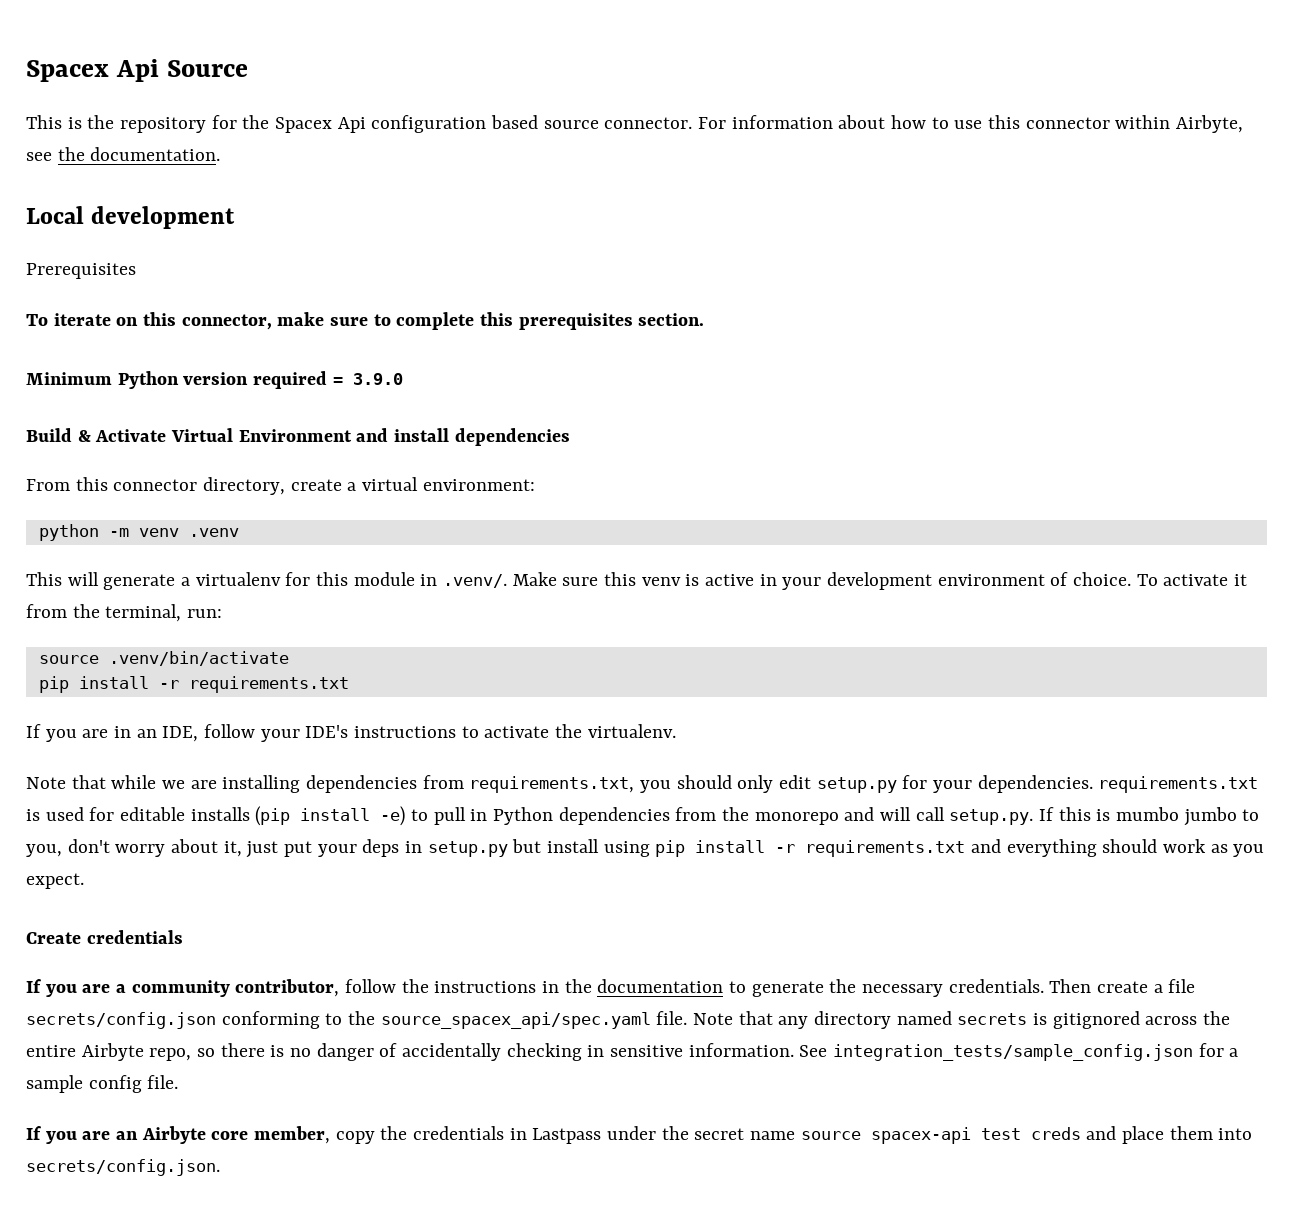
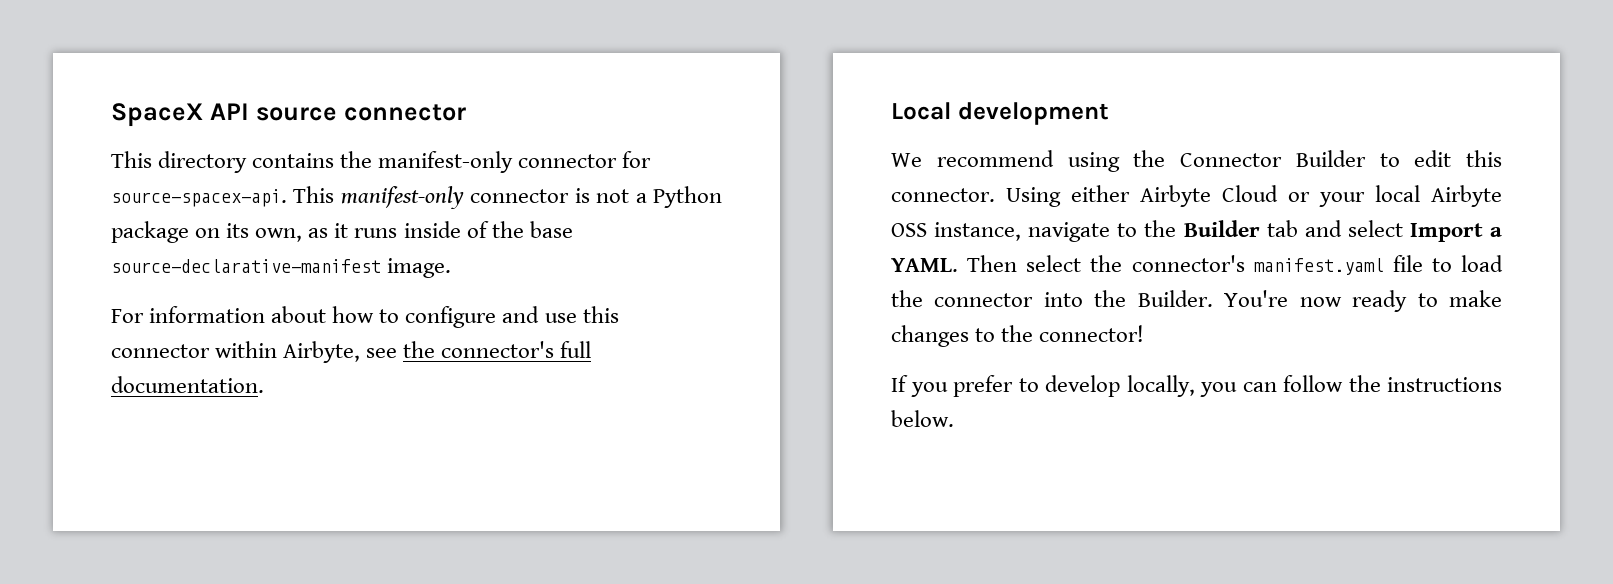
- Spacex Api Source
- This is the repository for the Spacex Api configuration based source connector. For information about how to use this connector within Airbyte, see the documentation.
+ SpaceX API source connector
+ This directory contains the manifest-only connector for source-spacex-api. This manifest-only connector is not a Python package on its own, as it runs inside of the base source-declarative-manifest image.
+ For information about how to configure and use this connector within Airbyte, see the connector's full documentation.
- Prerequisites
- To iterate on this connector, make sure to complete this prerequisites section.
- Minimum Python version required = 3.9.0
- Build & Activate Virtual Environment and install dependencies
- From this connector directory, create a virtual environment:
- python -m venv .venv
- This will generate a virtualenv for this module in .venv/. Make sure this venv is active in your development environment of choice. To activate it from the terminal, run:
- source .venv/bin/activate
- pip install -r requirements.txt
- If you are in an IDE, follow your IDE's instructions to activate the virtualenv.
- Note that while we are installing dependencies from requirements.txt, you should only edit setup.py for your dependencies. requirements.txt is used for editable installs (pip install -e) to pull in Python dependencies from the monorepo and will call setup.py. If this is mumbo jumbo to you, don't worry about it, just put your deps in setup.py but install using pip install -r requirements.txt and everything should work as you expect.
- Create credentials
- If you are a community contributor, follow the instructions in the documentation to generate the necessary credentials. Then create a file secrets/config.json conforming to the source_spacex_api/spec.yaml file. Note that any directory named secrets is gitignored across the entire Airbyte repo, so there is no danger of accidentally checking in sensitive information. See integration_tests/sample_config.json for a sample config file.
- If you are an Airbyte core member, copy the credentials in Lastpass under the secret name source spacex-api test creds and place them into secrets/config.json.
+ We recommend using the Connector Builder to edit this connector. Using either Airbyte Cloud or your local Airbyte OSS instance, navigate to the Builder tab and select Import a YAML. Then select the connector's manifest.yaml file to load the connector into the Builder. You're now ready to make changes to the connector!
+ If you prefer to develop locally, you can follow the instructions below.

